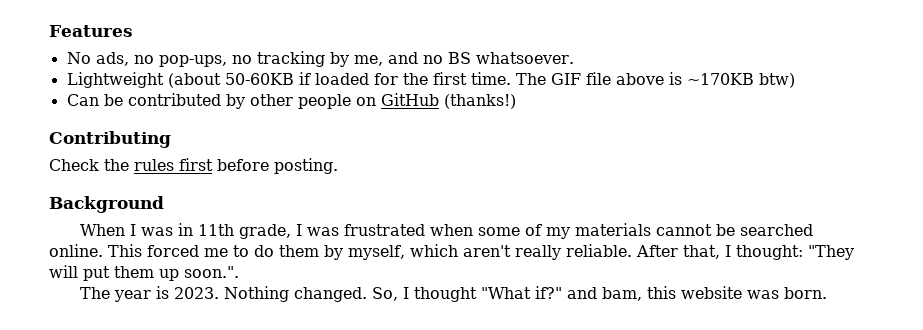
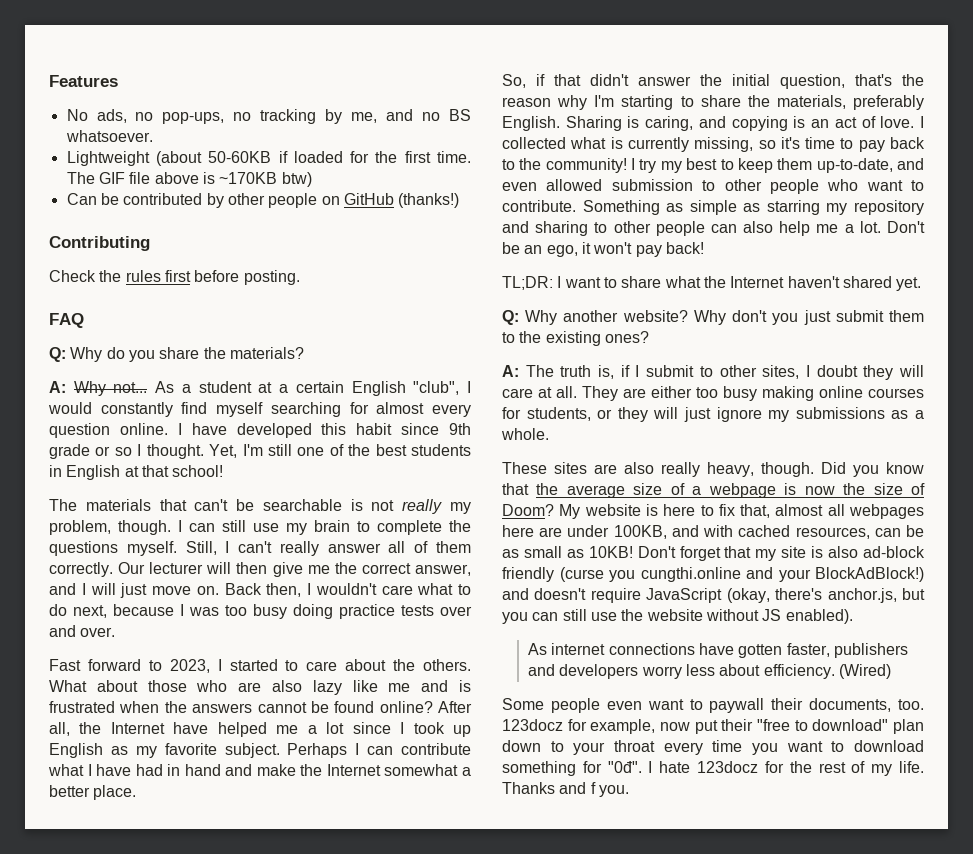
- Background
- When I was in 11th grade, I was frustrated when some of my materials cannot be searched online. This forced me to do them by myself, which aren't really reliable. After that, I thought: "They will put them up soon.".
- The year is 2023. Nothing changed. So, I thought "What if?" and bam, this website was born.
+ FAQ
+ Q: Why do you share the materials?
+ A: Why not... As a student at a certain English "club", I would constantly find myself searching for almost every question online. I have developed this habit since 9th grade or so I thought. Yet, I'm still one of the best students in English at that school!
+ The materials that can't be searchable is not really my problem, though. I can still use my brain to complete the questions myself. Still, I can't really answer all of them correctly. Our lecturer will then give me the correct answer, and I will just move on. Back then, I wouldn't care what to do next, because I was too busy doing practice tests over and over.
+ Fast forward to 2023, I started to care about the others. What about those who are also lazy like me and is frustrated when the answers cannot be found online? After all, the Internet have helped me a lot since I took up English as my favorite subject. Perhaps I can contribute what I have had in hand and make the Internet somewhat a better place.
+ So, if that didn't answer the initial question, that's the reason why I'm starting to share the materials, preferably English. Sharing is caring, and copying is an act of love. I collected what is currently missing, so it's time to pay back to the community! I try my best to keep them up-to-date, and even allowed submission to other people who want to contribute. Something as simple as starring my repository and sharing to other people can also help me a lot. Don't be an ego, it won't pay back!
+ TL;DR: I want to share what the Internet haven't shared yet.
+ Q: Why another website? Why don't you just submit them to the existing ones?
+ A: The truth is, if I submit to other sites, I doubt they will care at all. They are either too busy making online courses for students, or they will just ignore my submissions as a whole.
+ These sites are also really heavy, though. Did you know that the average size of a webpage is now the size of Doom? My website is here to fix that, almost all webpages here are under 100KB, and with cached resources, can be as small as 10KB! Don't forget that my site is also ad-block friendly (curse you cungthi.online and your BlockAdBlock!) and doesn't require JavaScript (okay, there's anchor.js, but you can still use the website without JS enabled).
+ As internet connections have gotten faster, publishers and developers worry less about efficiency. (Wired)
+ Some people even want to paywall their documents, too. 123docz for example, now put their "free to download" plan down to your throat every time you want to download something for "0đ". I hate 123docz for the rest of my life. Thanks and f you.

